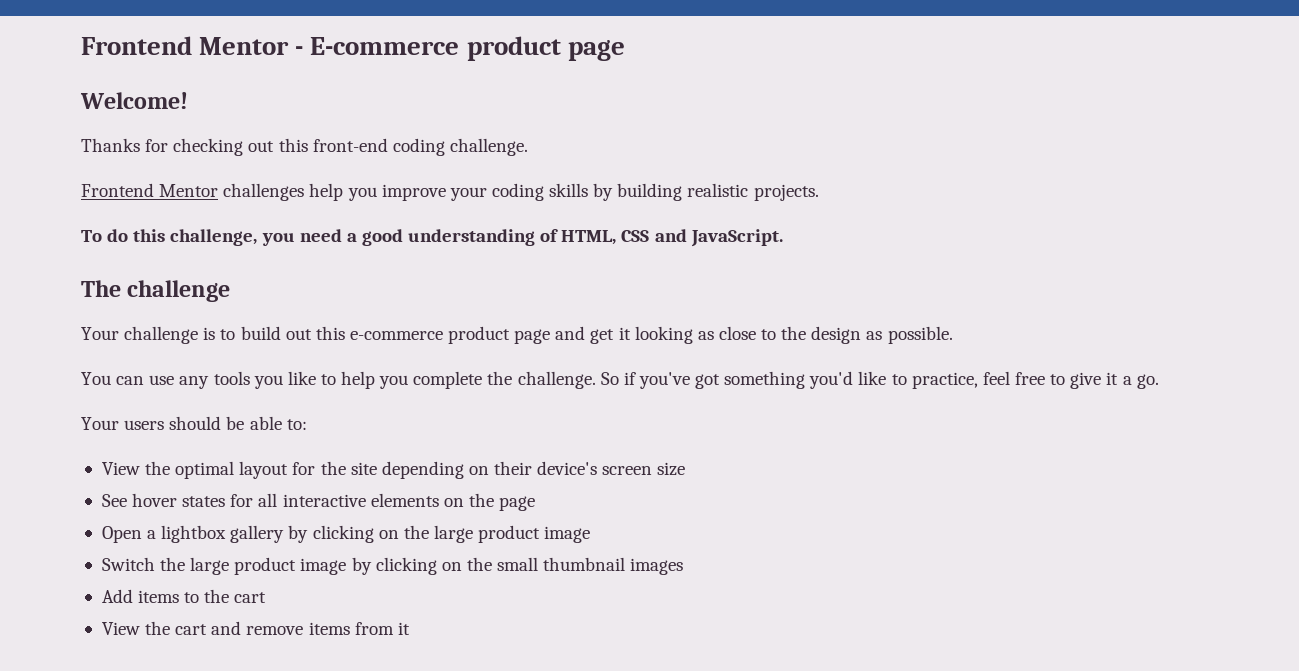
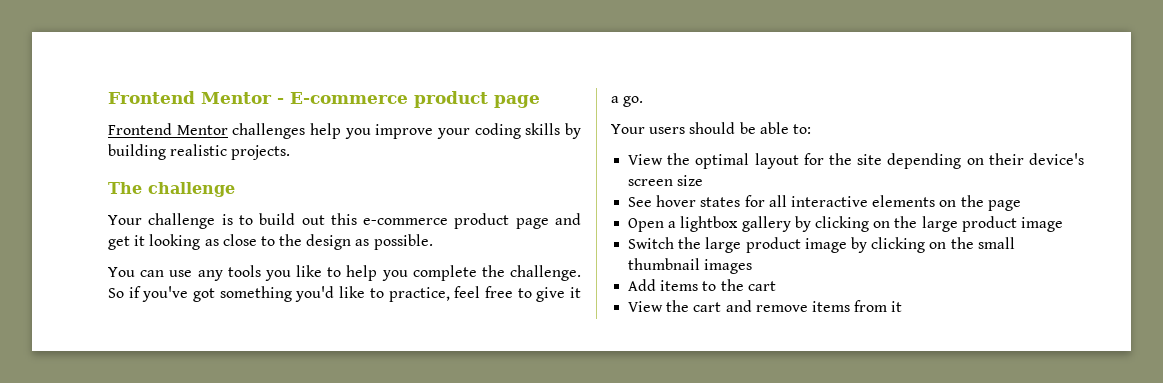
- Welcome!
- Thanks for checking out this front-end coding challenge.
- To do this challenge, you need a good understanding of HTML, CSS and JavaScript.

